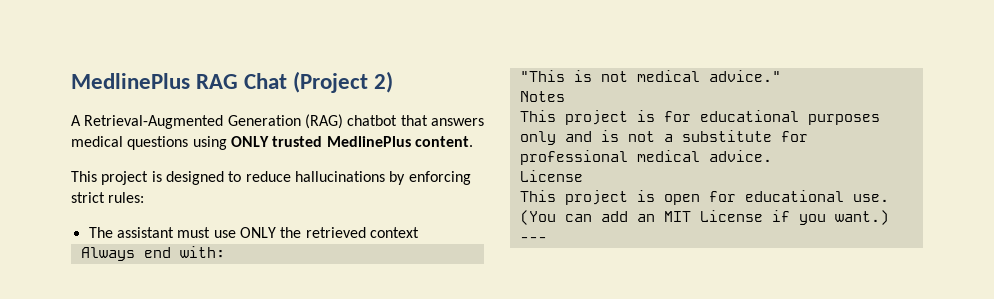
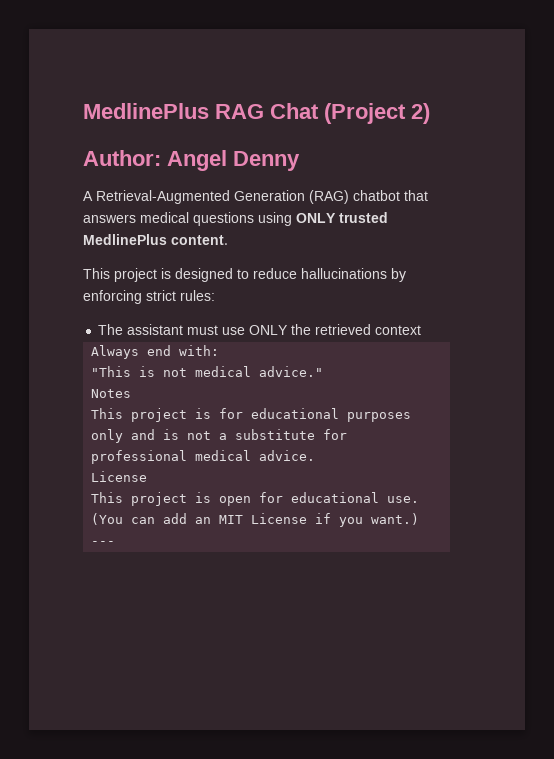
+ Author: Angel Denny

